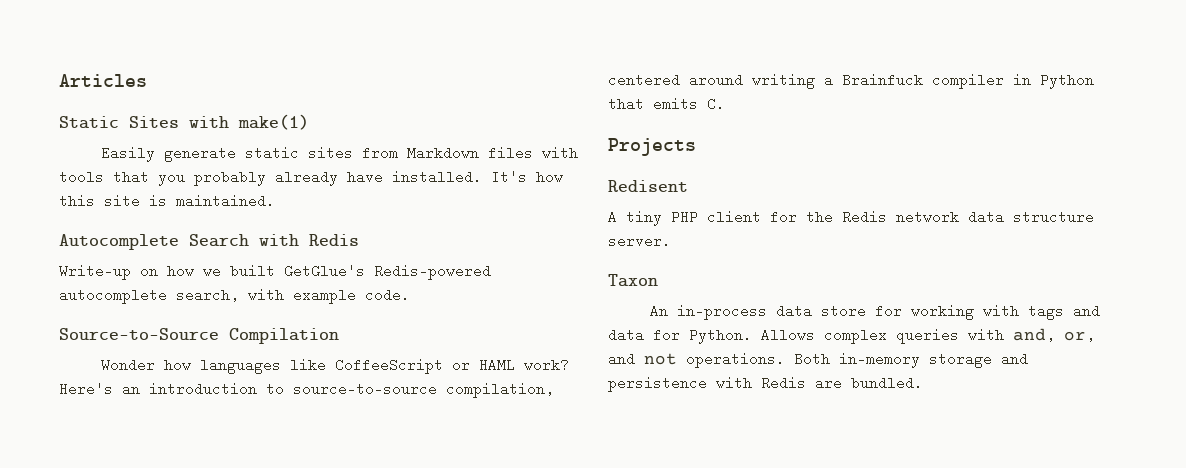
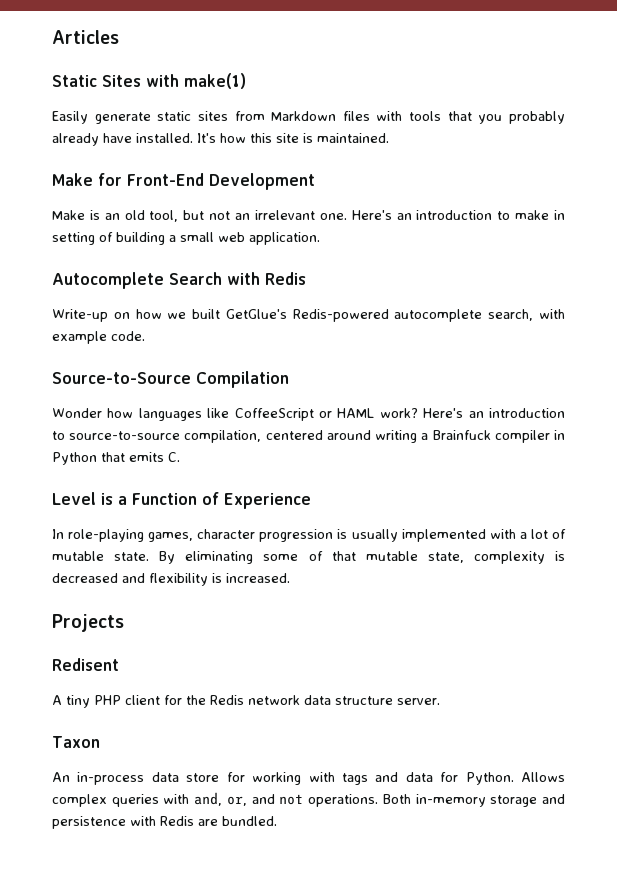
+ Make for Front-End Development
+ Make is an old tool, but not an irrelevant one. Here's an introduction to make in setting of building a small web application.
+ Level is a Function of Experience
+ In role-playing games, character progression is usually implemented with a lot of mutable state. By eliminating some of that mutable state, complexity is decreased and flexibility is increased.

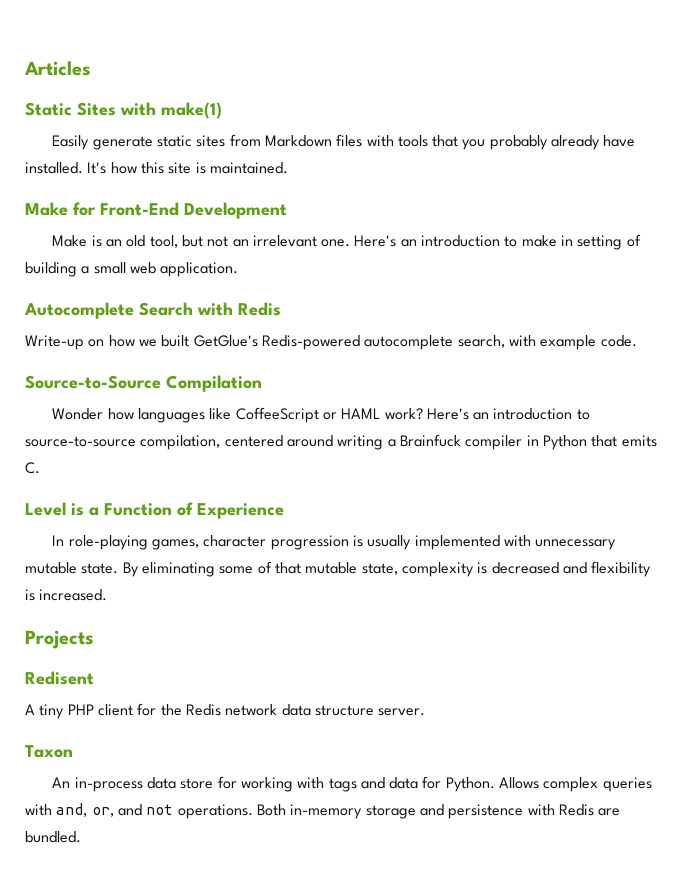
- In role-playing games, character progression is usually implemented with a lot of mutable state.
+ In role-playing games, character progression is usually implemented with unnecessary mutable state.

